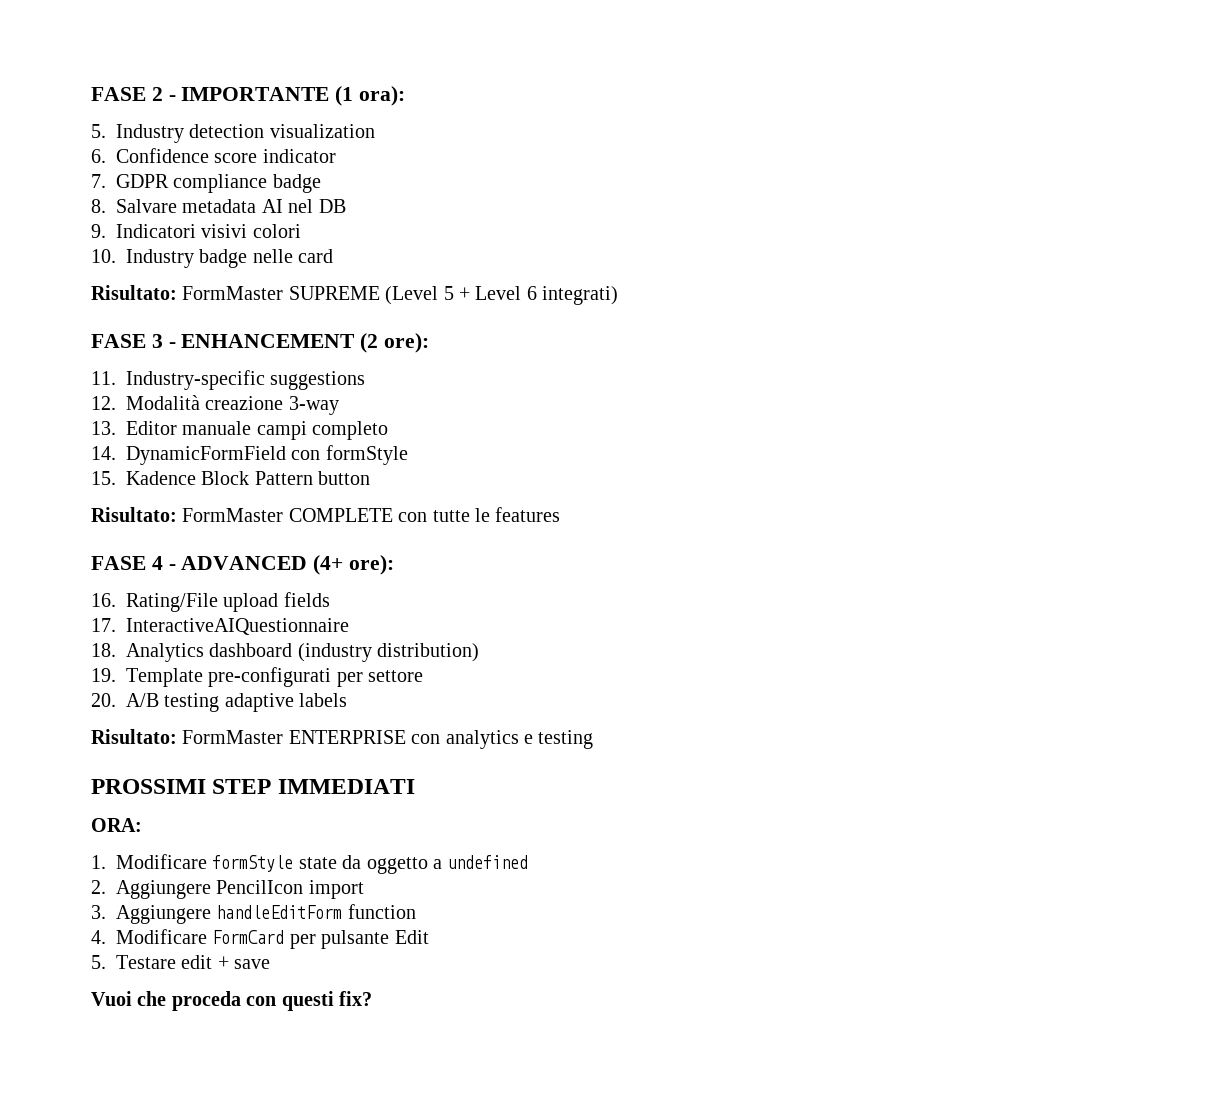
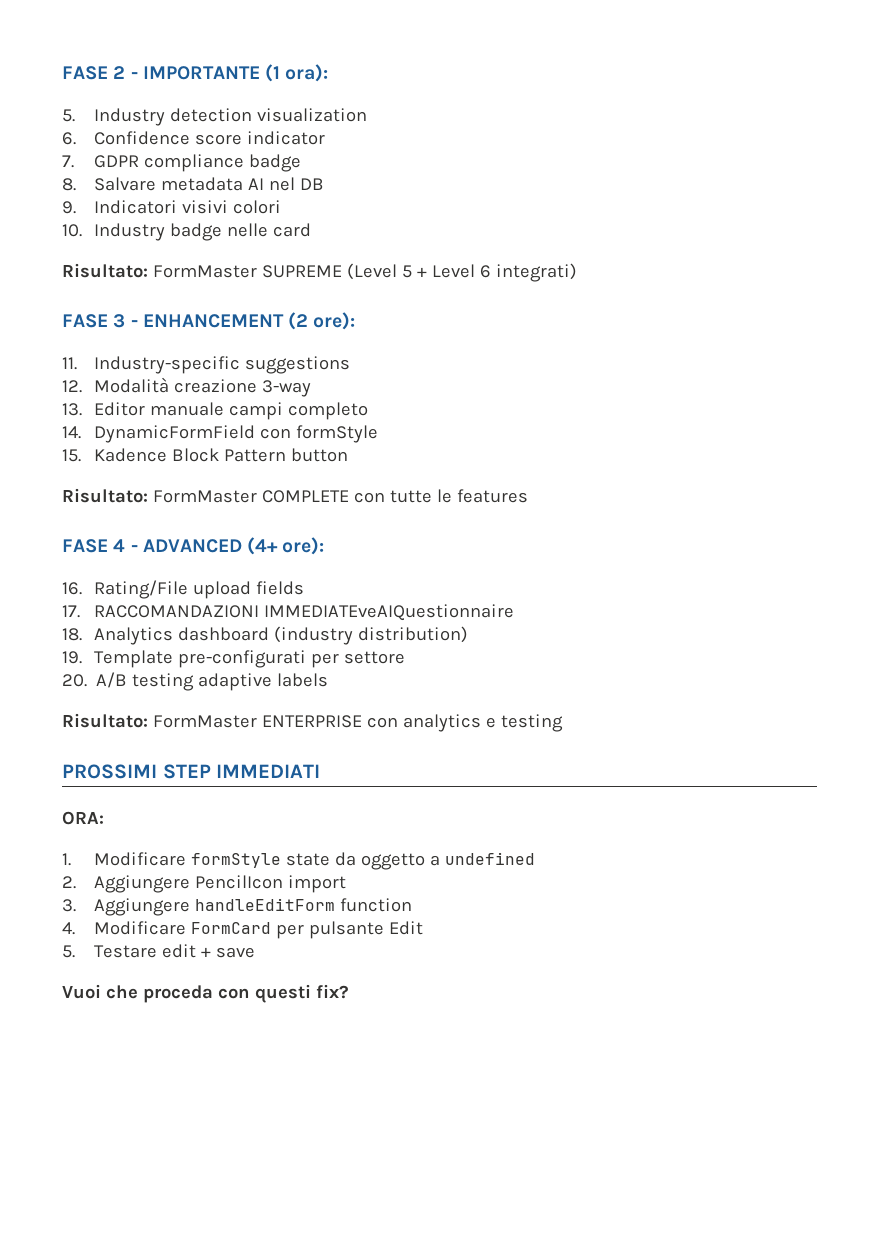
- 17. InteractiveAIQuestionnaire
+ 17. RACCOMANDAZIONI IMMEDIATEveAIQuestionnaire

